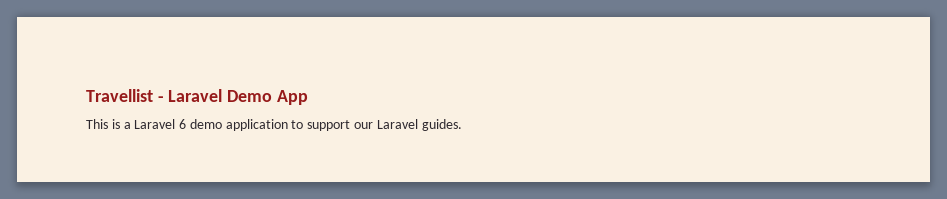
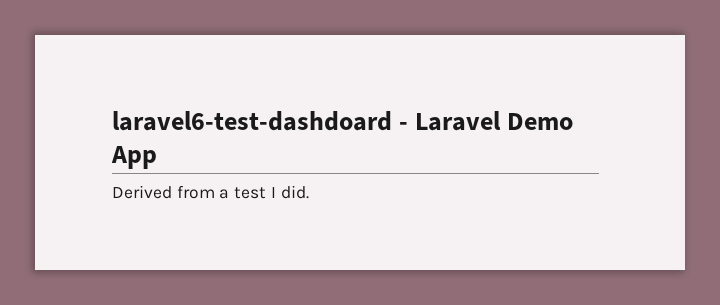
- Travellist - Laravel Demo App
+ laravel6-test-dashdoard - Laravel Demo App
- This is a Laravel 6 demo application to support our Laravel guides.
+ Derived from a test I did.

